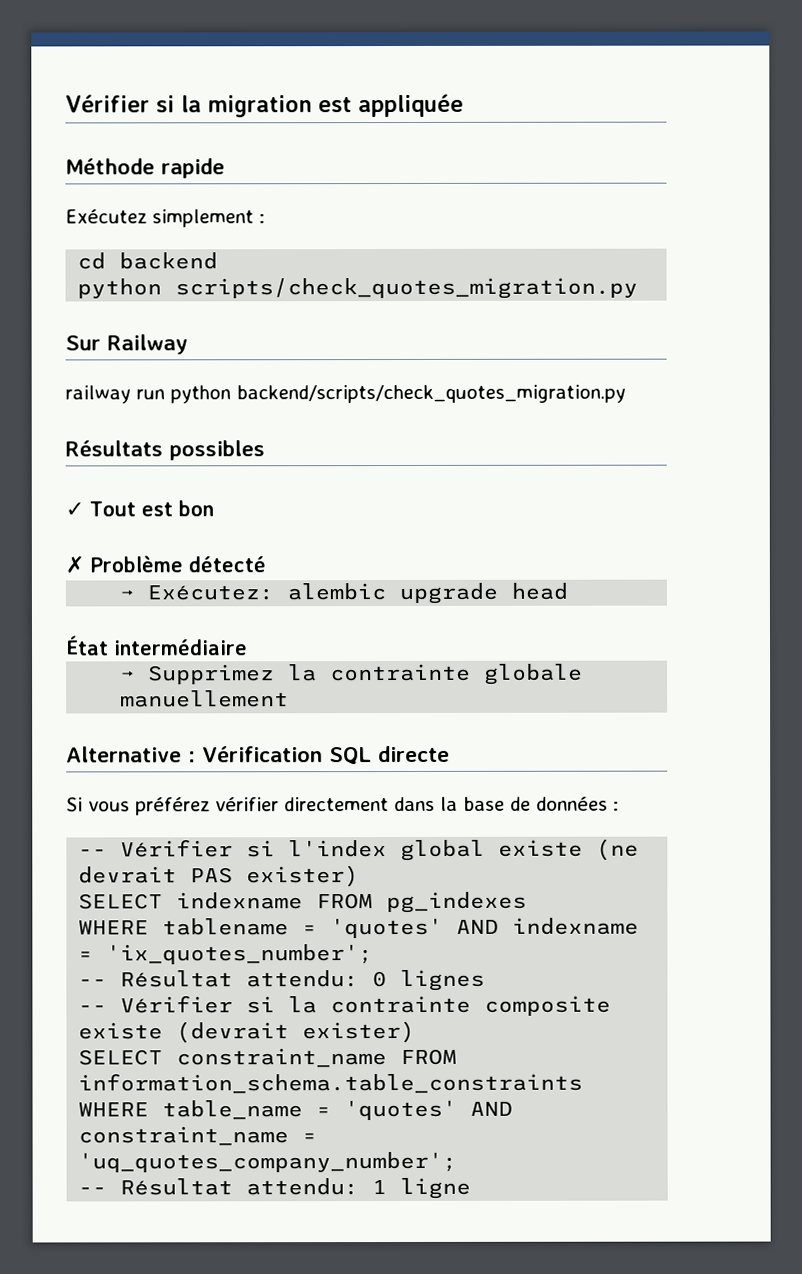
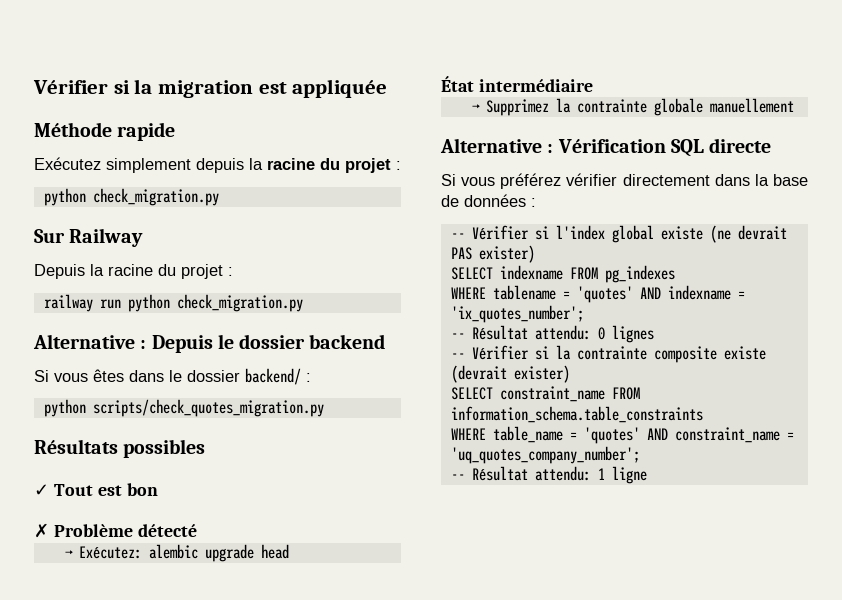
- Exécutez simplement :
- cd backend
- python scripts/check_quotes_migration.py
+ Exécutez simplement depuis la racine du projet :
+ python check_migration.py
- railway run python backend/scripts/check_quotes_migration.py
+ Depuis la racine du projet :
+ railway run python check_migration.py
+ Alternative : Depuis le dossier backend
+ Si vous êtes dans le dossier backend/ :
+ python scripts/check_quotes_migration.py

